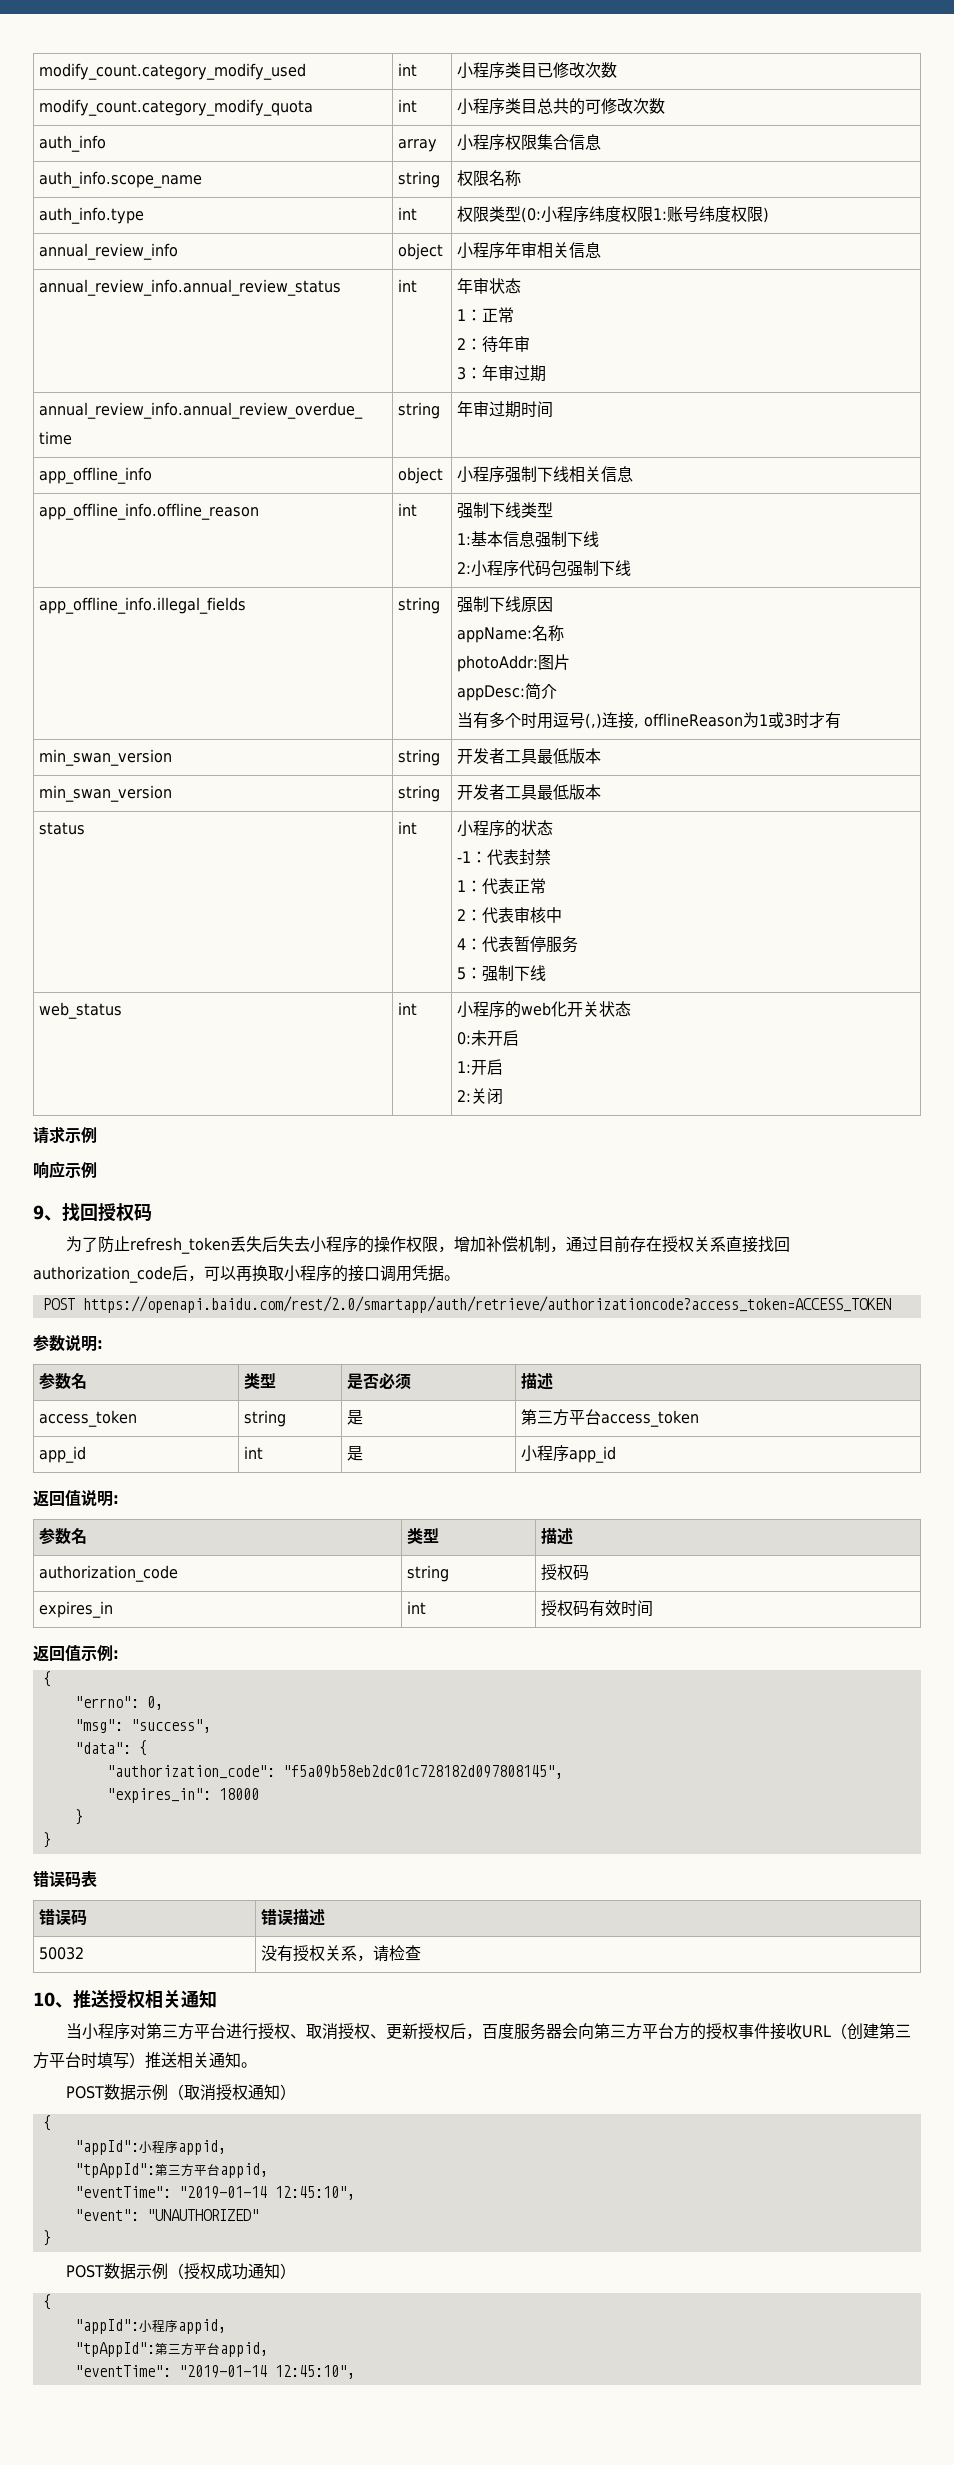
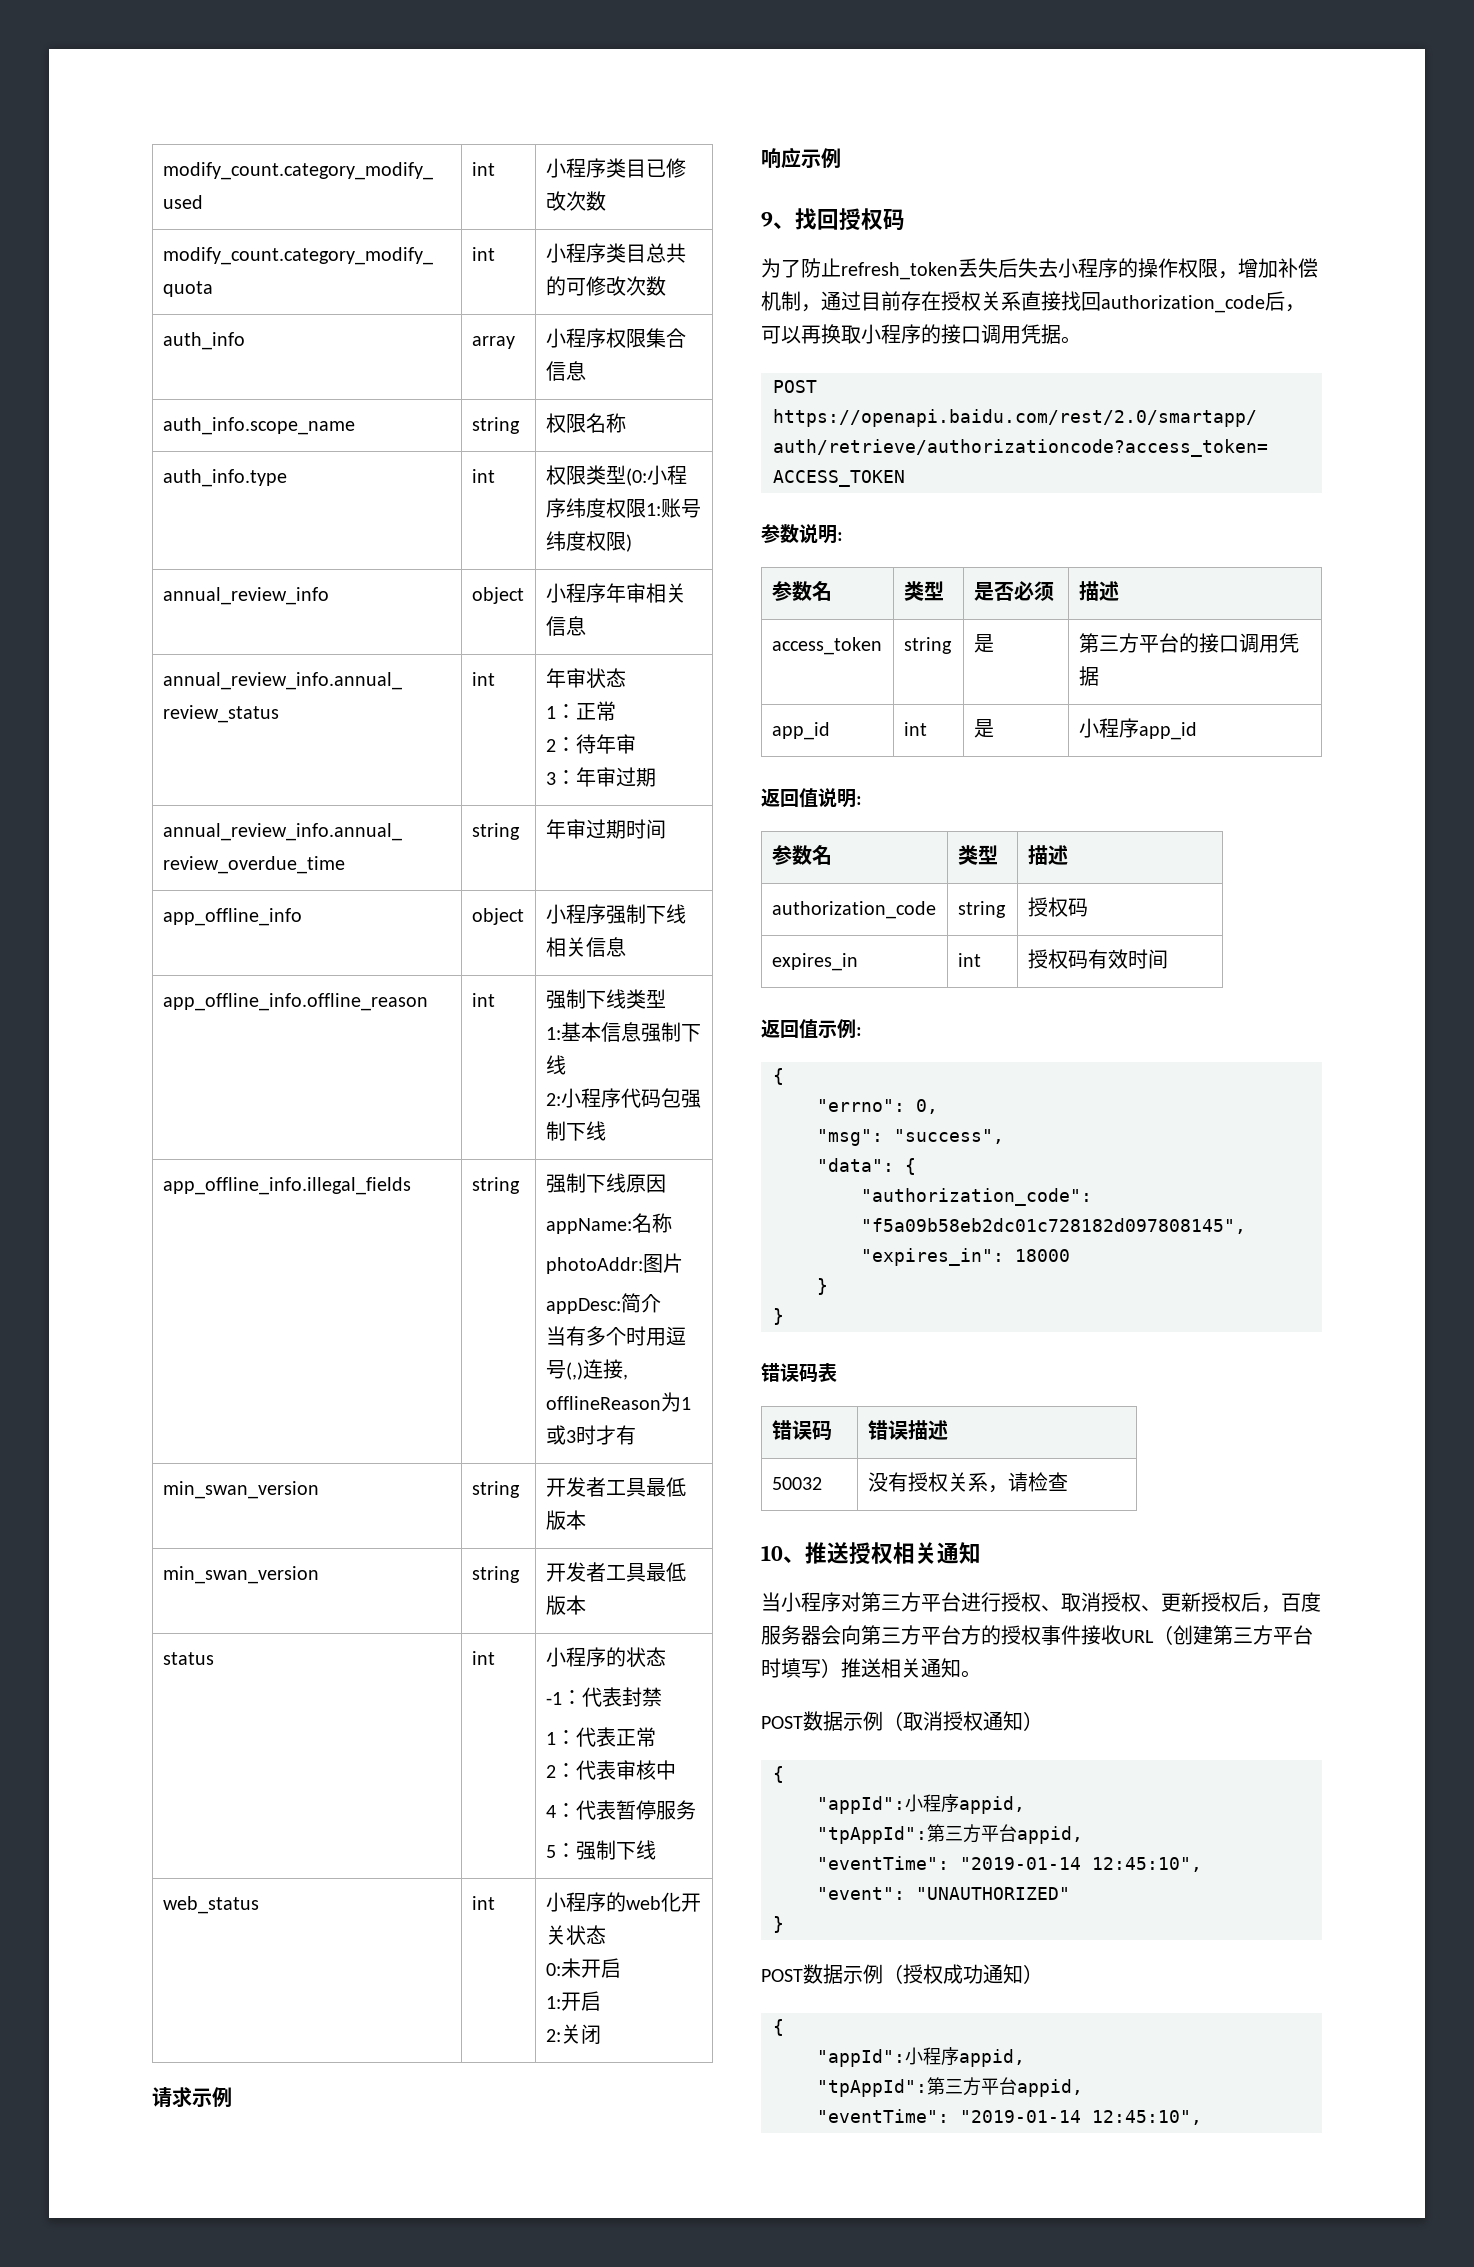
- access_token | string | 是 | 第三方平台access_token
+ access_token | string | 是 | 第三方平台的接口调用凭据

